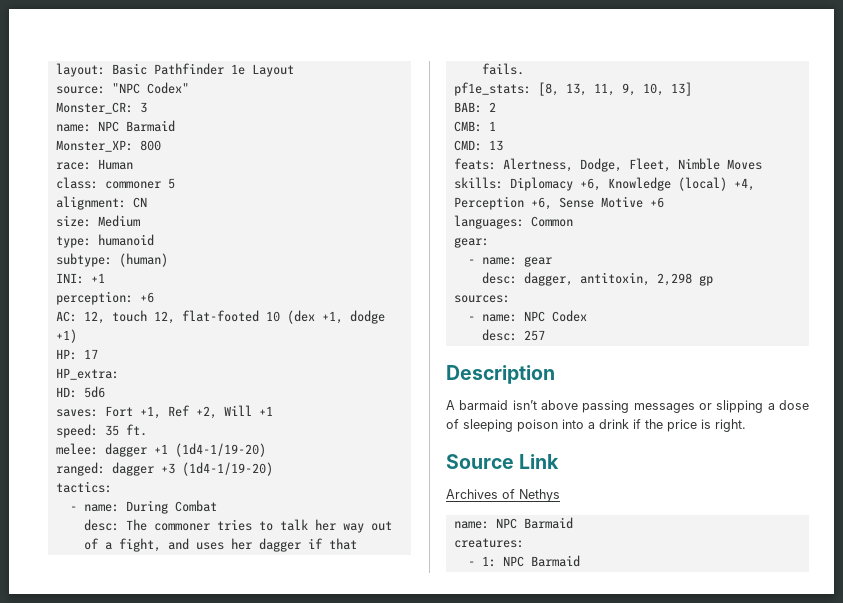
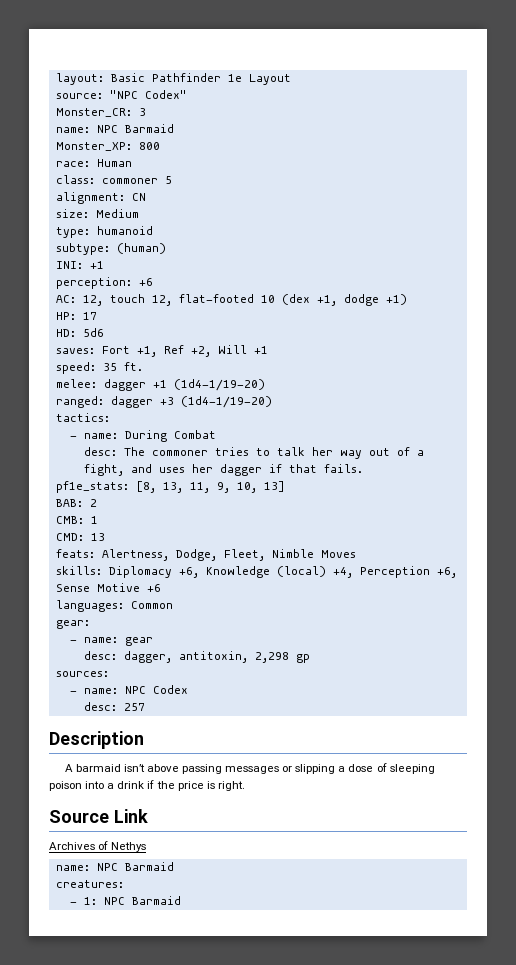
- HP_extra:

